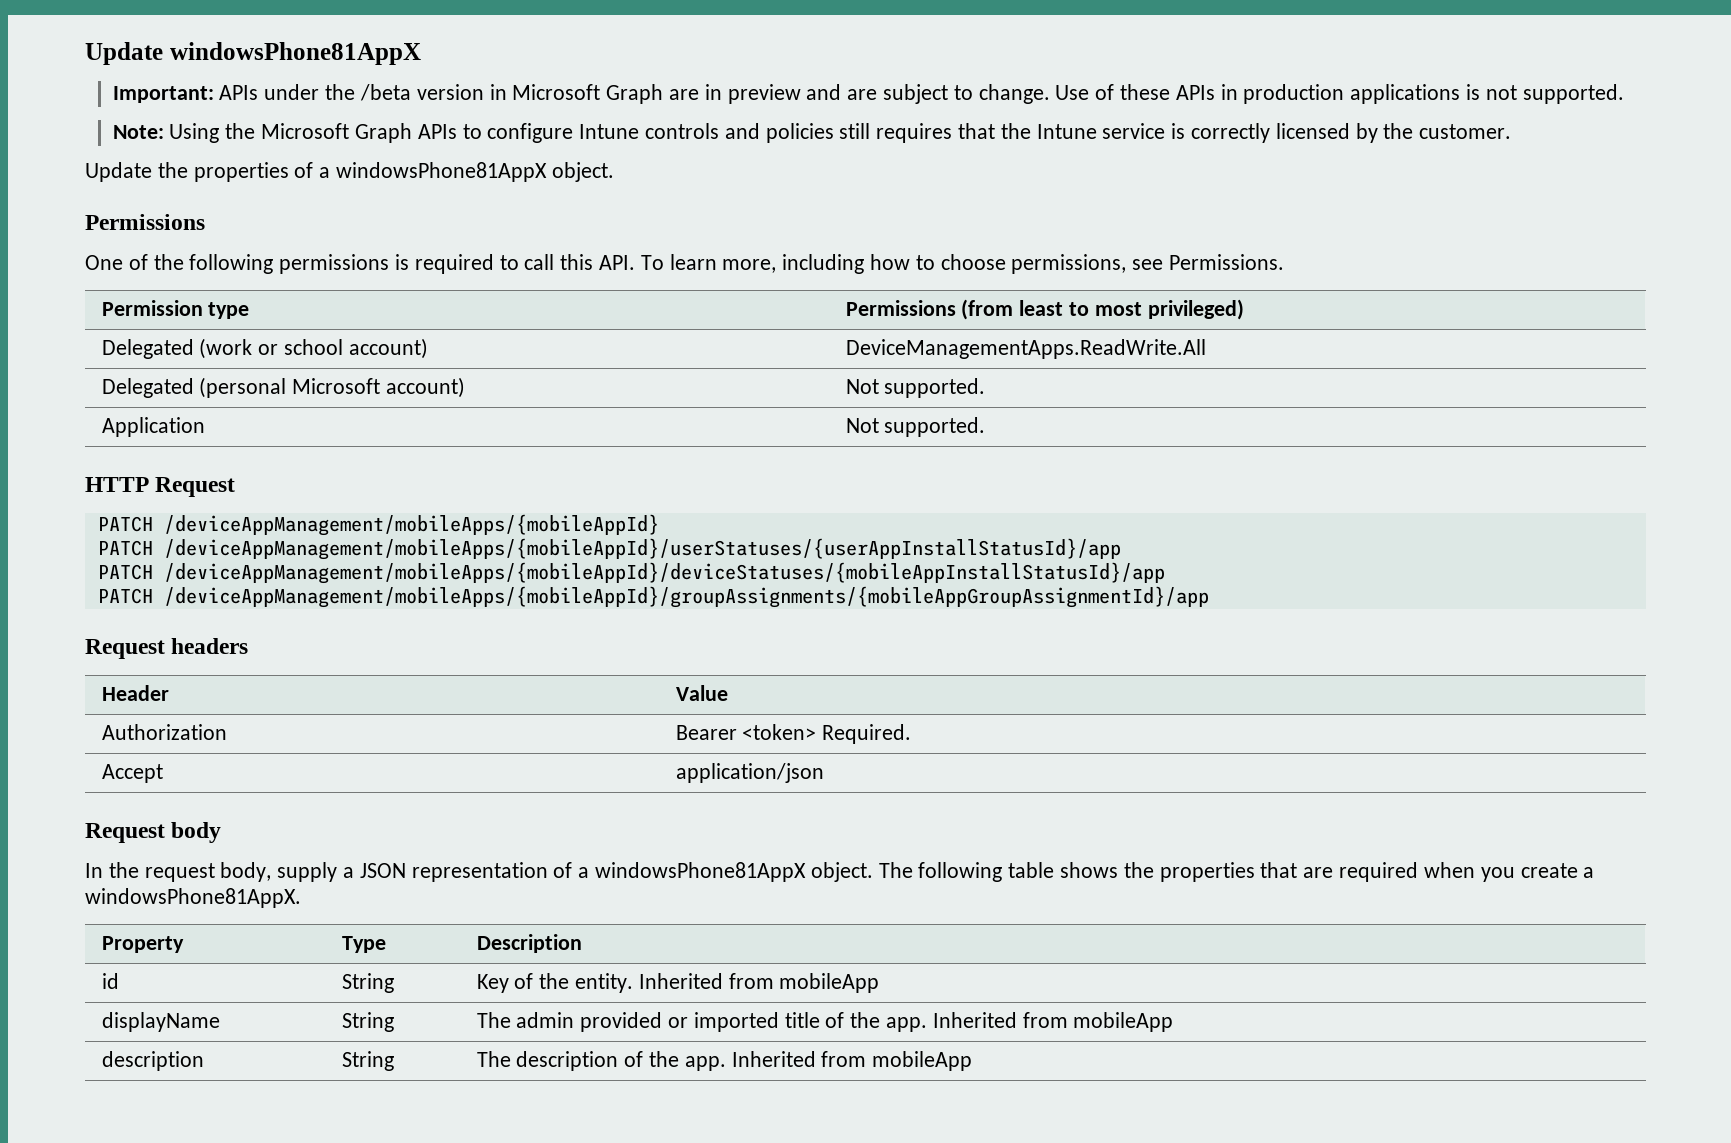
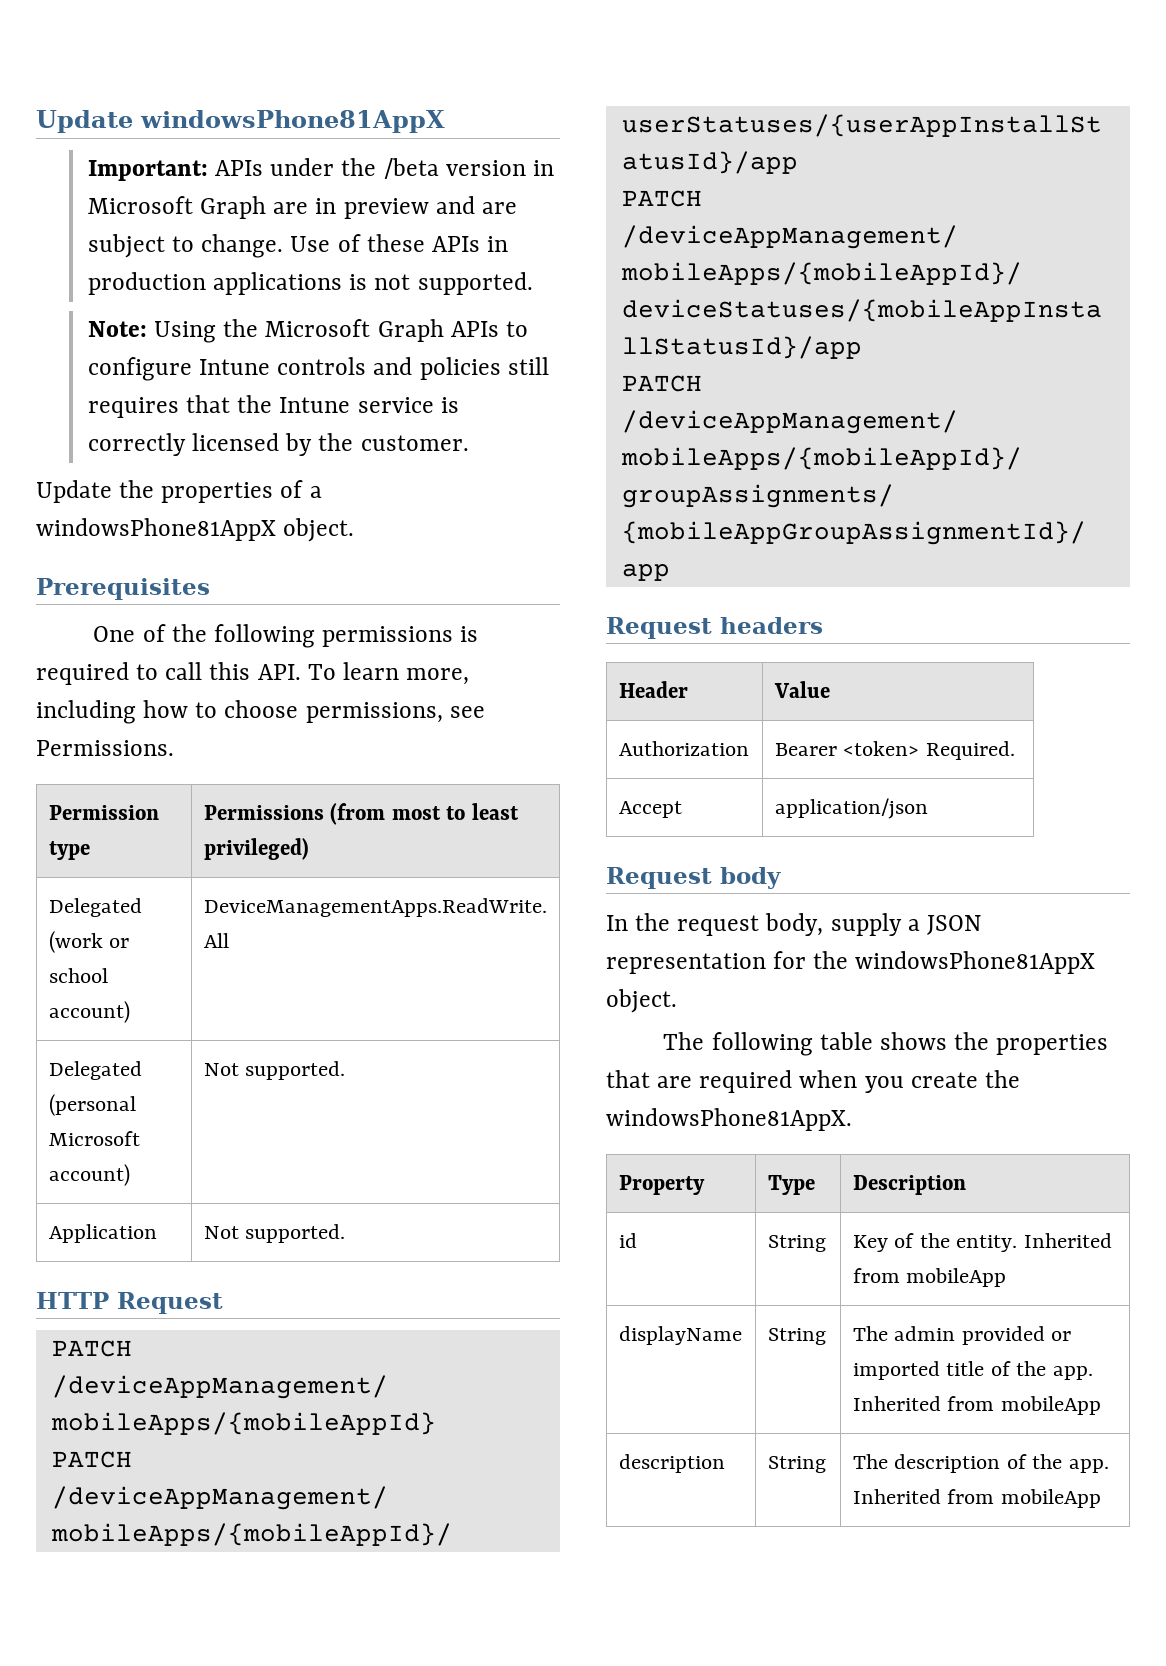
  Update the properties of a windowsPhone81AppX object.
- Permissions
+ Prerequisites
- Permission type | Permissions (from least to most privileged)
+ Permission type | Permissions (from most to least privileged)
- In the request body, supply a JSON representation of a windowsPhone81AppX object. The following table shows the properties that are required when you create a windowsPhone81AppX.
+ In the request body, supply a JSON representation for the windowsPhone81AppX object.
+ The following table shows the properties that are required when you create the windowsPhone81AppX.

